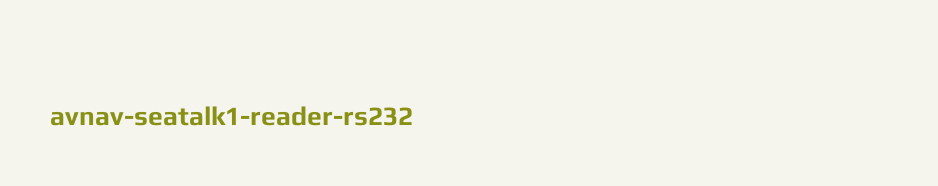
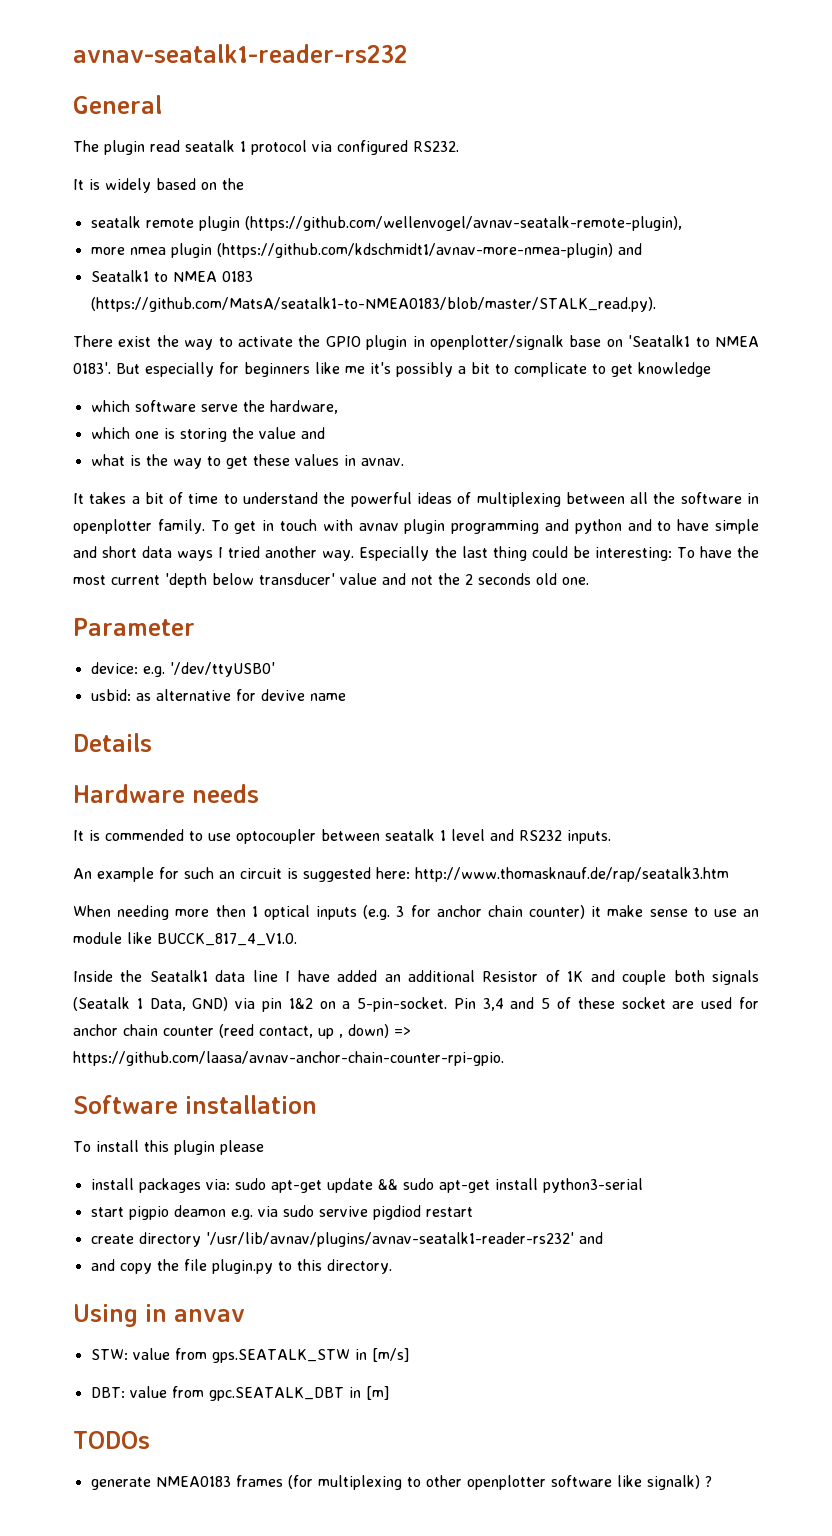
+ General
+ The plugin read seatalk 1 protocol via configured RS232.
+ It is widely based on the
+ seatalk remote plugin (https://github.com/wellenvogel/avnav-seatalk-remote-plugin),
+ more nmea plugin (https://github.com/kdschmidt1/avnav-more-nmea-plugin) and
+ Seatalk1 to NMEA 0183 (https://github.com/MatsA/seatalk1-to-NMEA0183/blob/master/STALK_read.py).
+ There exist the way to activate the GPIO plugin in openplotter/signalk base on 'Seatalk1 to NMEA 0183'. But especially for beginners like me it's possibly a bit to complicate to get knowledge
+ which software serve the hardware,
+ which one is storing the value and
+ what is the way to get these values in avnav.
+ It takes a bit of time to understand the powerful ideas of multiplexing between all the software in openplotter family. To get in touch with avnav plugin programming and python and to have simple and short data ways I tried another way. Especially the last thing could be interesting: To have the most current 'depth below transducer' value and not the 2 seconds old one.
+ Parameter
+ device: e.g. '/dev/ttyUSB0'
+ usbid: as alternative for devive name
+ Details
+ Hardware needs
+ It is commended to use optocoupler between seatalk 1 level and RS232 inputs.
+ An example for such an circuit is suggested here: http://www.thomasknauf.de/rap/seatalk3.htm
+ When needing more then 1 optical inputs (e.g. 3 for anchor chain counter) it make sense to use an module like BUCCK_817_4_V1.0.
+ Inside the Seatalk1 data line I have added an additional Resistor of 1K and couple both signals (Seatalk 1 Data, GND) via pin 1&2 on a 5-pin-socket. Pin 3,4 and 5 of these socket are used for anchor chain counter (reed contact, up , down) => https://github.com/laasa/avnav-anchor-chain-counter-rpi-gpio.
+ Software installation
+ To install this plugin please
+ install packages via: sudo apt-get update && sudo apt-get install python3-serial
+ start pigpio deamon e.g. via sudo servive pigdiod restart
+ create directory '/usr/lib/avnav/plugins/avnav-seatalk1-reader-rs232' and
+ and copy the file plugin.py to this directory.
+ Using in anvav
+ STW: value from gps.SEATALK_STW in [m/s]
+ DBT: value from gpc.SEATALK_DBT in [m]
+ TODOs
+ generate NMEA0183 frames (for multiplexing to other openplotter software like signalk) ?

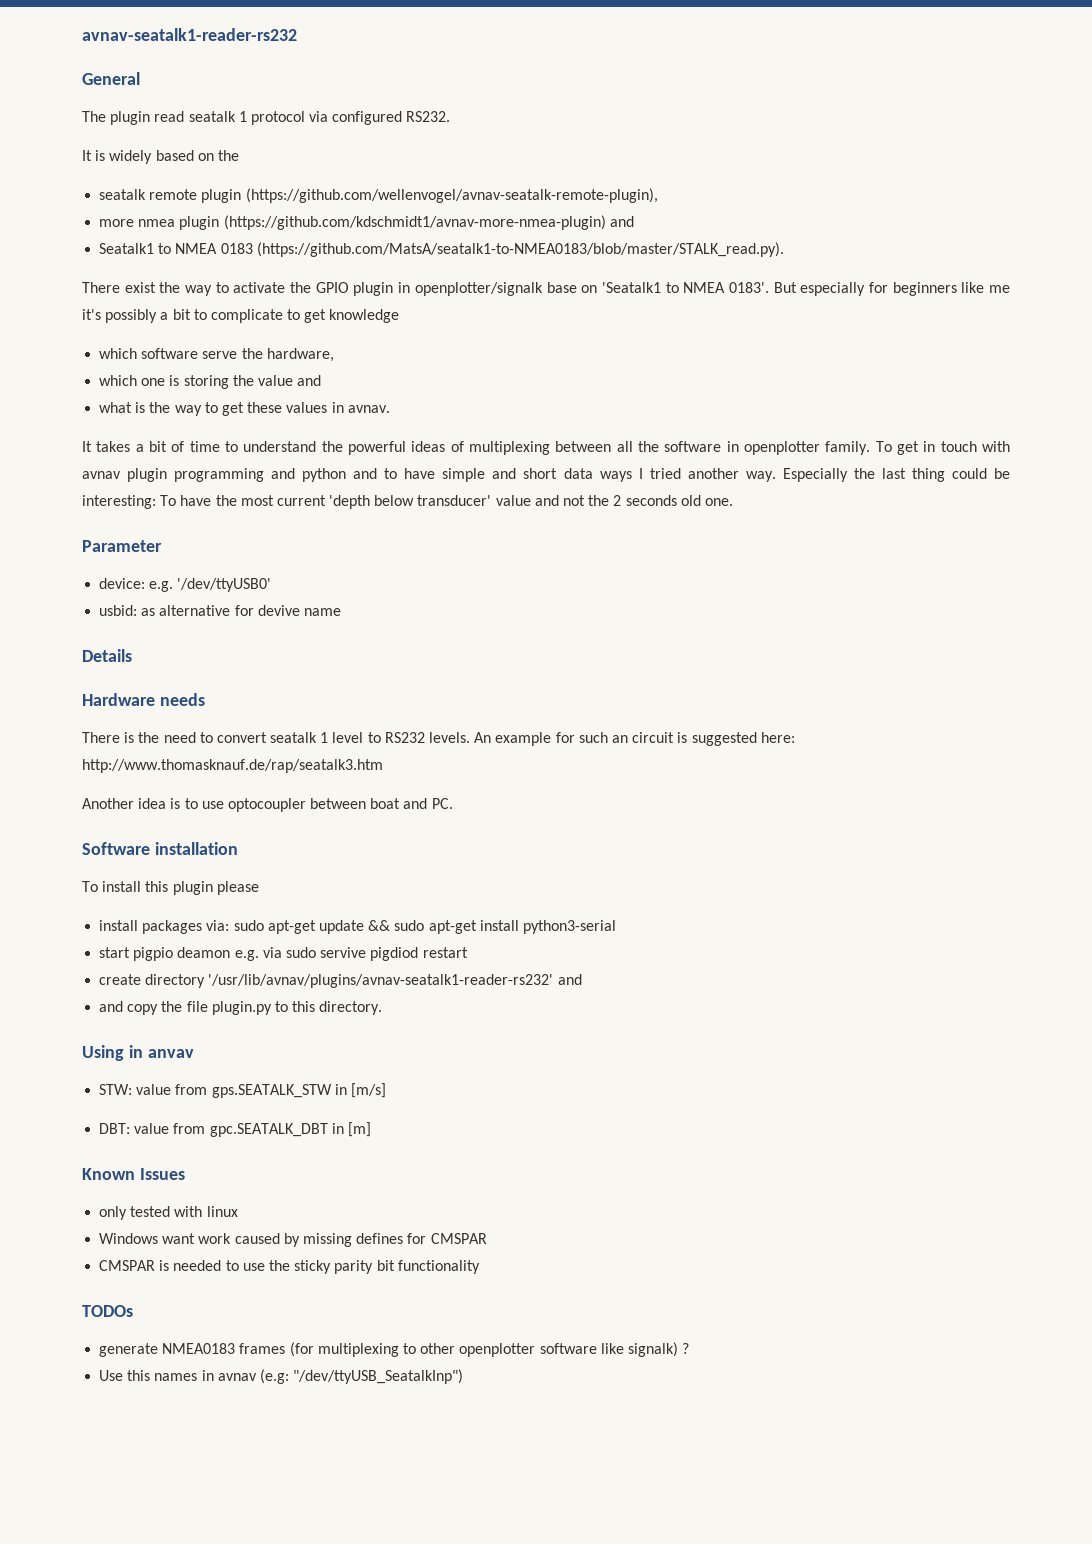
- It is commended to use optocoupler between seatalk 1 level and RS232 inputs.
- An example for such an circuit is suggested here: http://www.thomasknauf.de/rap/seatalk3.htm
+ There is the need to convert seatalk 1 level to RS232 levels. An example for such an circuit is suggested here: http://www.thomasknauf.de/rap/seatalk3.htm
- When needing more then 1 optical inputs (e.g. 3 for anchor chain counter) it make sense to use an module like BUCCK_817_4_V1.0.
- Inside the Seatalk1 data line I have added an additional Resistor of 1K and couple both signals (Seatalk 1 Data, GND) via pin 1&2 on a 5-pin-socket. Pin 3,4 and 5 of these socket are used for anchor chain counter (reed contact, up , down) => https://github.com/laasa/avnav-anchor-chain-counter-rpi-gpio.
+ Another idea is to use optocoupler between boat and PC.
+ Known Issues
+ only tested with linux
+ Windows want work caused by missing defines for CMSPAR
+ CMSPAR is needed to use the sticky parity bit functionality
+ Use this names in avnav (e.g: "/dev/ttyUSB_SeatalkInp")

